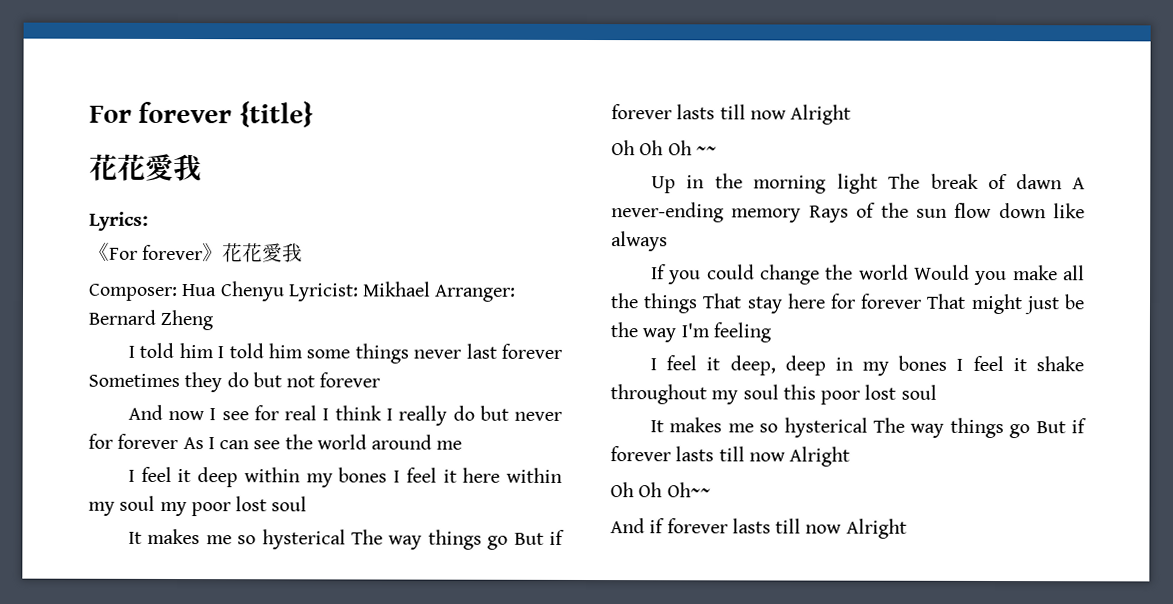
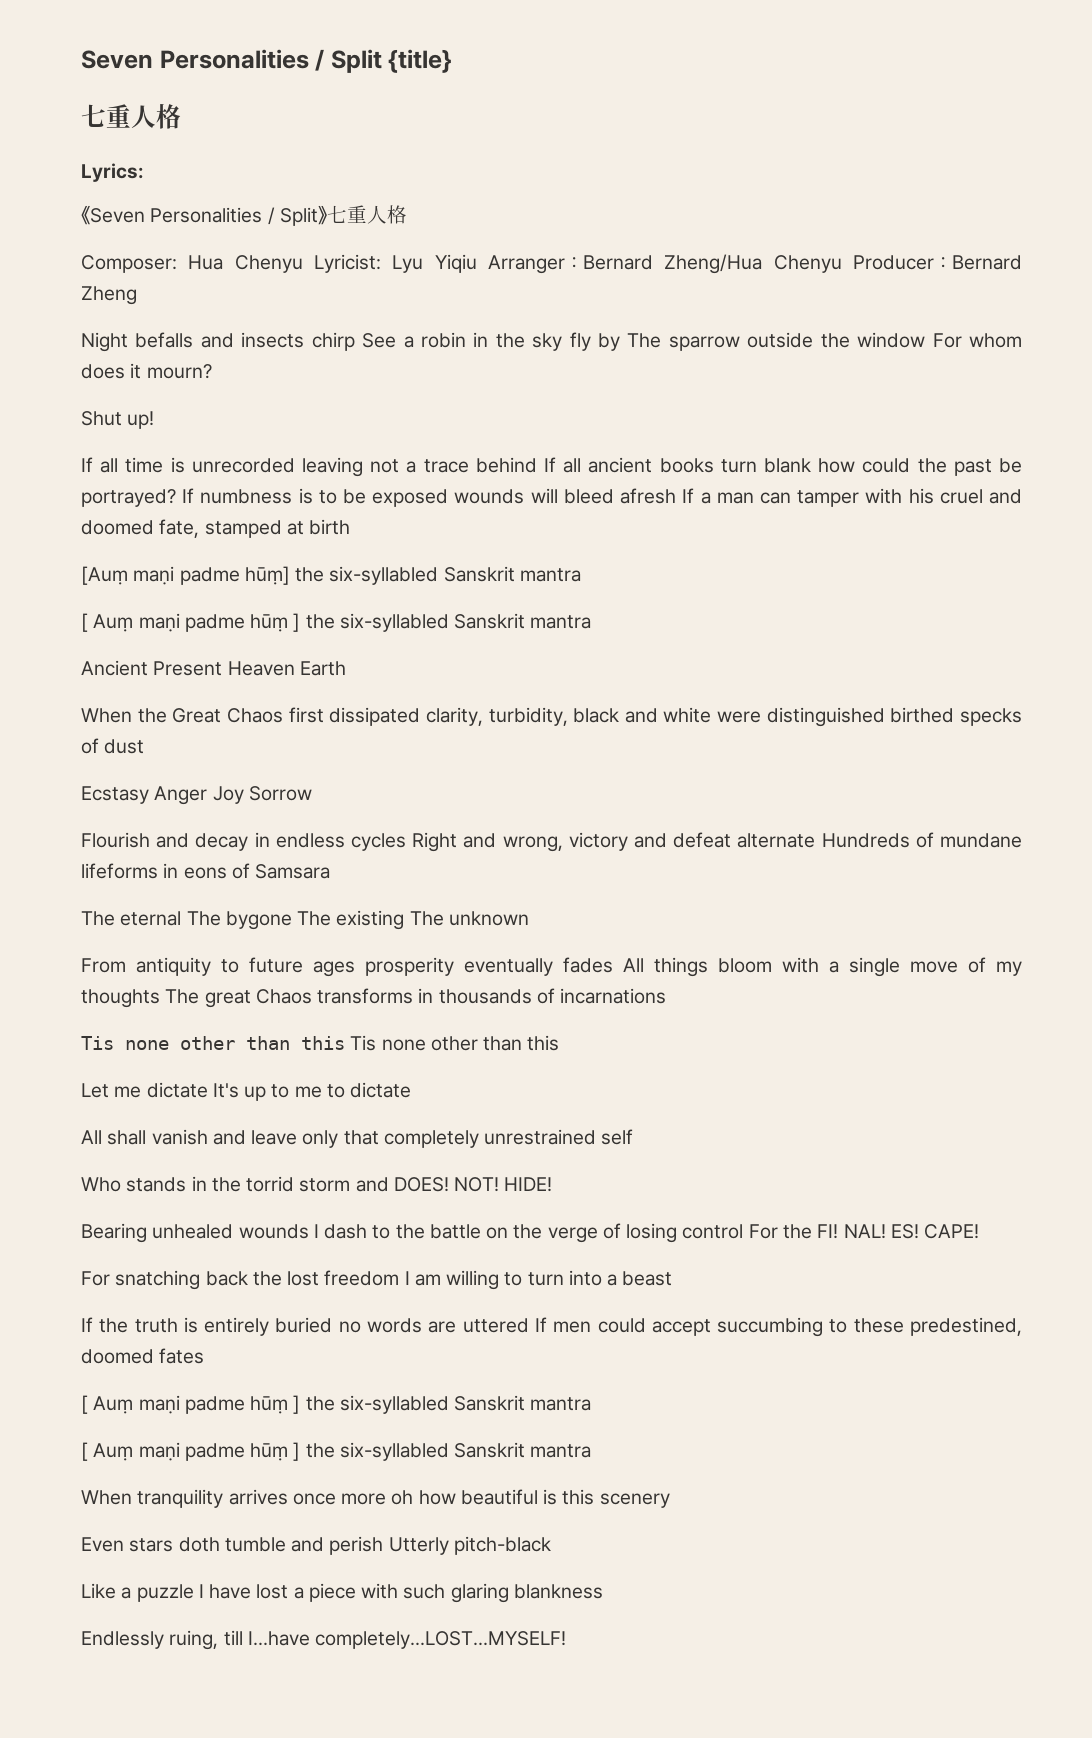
- For forever {title}
- 花花愛我
+ Seven Personalities / Split {title}
+ 七重人格
- 《For forever》花花愛我
- Composer: Hua Chenyu Lyricist: Mikhael Arranger: Bernard Zheng
- I told him I told him some things never last forever Sometimes they do but not forever
- And now I see for real I think I really do but never for forever As I can see the world around me
- I feel it deep within my bones I feel it here within my soul my poor lost soul
- It makes me so hysterical The way things go But if forever lasts till now Alright
- Oh Oh Oh ~~
- Up in the morning light The break of dawn A never-ending memory Rays of the sun flow down like always
- If you could change the world Would you make all the things That stay here for forever That might just be the way I'm feeling
- I feel it deep, deep in my bones I feel it shake throughout my soul this poor lost soul
- It makes me so hysterical The way things go But if forever lasts till now Alright
- Oh Oh Oh~~
- And if forever lasts till now Alright
+ 《Seven Personalities / Split》七重人格
+ Composer: Hua Chenyu Lyricist: Lyu Yiqiu Arranger：Bernard Zheng/Hua Chenyu Producer：Bernard Zheng
+ Night befalls and insects chirp See a robin in the sky fly by The sparrow outside the window For whom does it mourn?
+ Shut up!
+ If all time is unrecorded leaving not a trace behind If all ancient books turn blank how could the past be portrayed? If numbness is to be exposed wounds will bleed afresh If a man can tamper with his cruel and doomed fate, stamped at birth
+ [Auṃ maṇi padme hūṃ] the six-syllabled Sanskrit mantra
+ [ Auṃ maṇi padme hūṃ ] the six-syllabled Sanskrit mantra
+ Ancient Present Heaven Earth
+ When the Great Chaos first dissipated clarity, turbidity, black and white were distinguished birthed specks of dust
+ Ecstasy Anger Joy Sorrow
+ Flourish and decay in endless cycles Right and wrong, victory and defeat alternate Hundreds of mundane lifeforms in eons of Samsara
+ The eternal The bygone The existing The unknown
+ From antiquity to future ages prosperity eventually fades All things bloom with a single move of my thoughts The great Chaos transforms in thousands of incarnations
+ Tis none other than this Tis none other than this
+ Let me dictate It's up to me to dictate
+ All shall vanish and leave only that completely unrestrained self
+ Who stands in the torrid storm and DOES! NOT! HIDE!
+ Bearing unhealed wounds I dash to the battle on the verge of losing control For the FI! NAL! ES! CAPE!
+ For snatching back the lost freedom I am willing to turn into a beast
+ If the truth is entirely buried no words are uttered If men could accept succumbing to these predestined, doomed fates
+ [ Auṃ maṇi padme hūṃ ] the six-syllabled Sanskrit mantra
+ [ Auṃ maṇi padme hūṃ ] the six-syllabled Sanskrit mantra
+ When tranquility arrives once more oh how beautiful is this scenery
+ Even stars doth tumble and perish Utterly pitch-black
+ Like a puzzle I have lost a piece with such glaring blankness
+ Endlessly ruing, till I...have completely...LOST...MYSELF!

